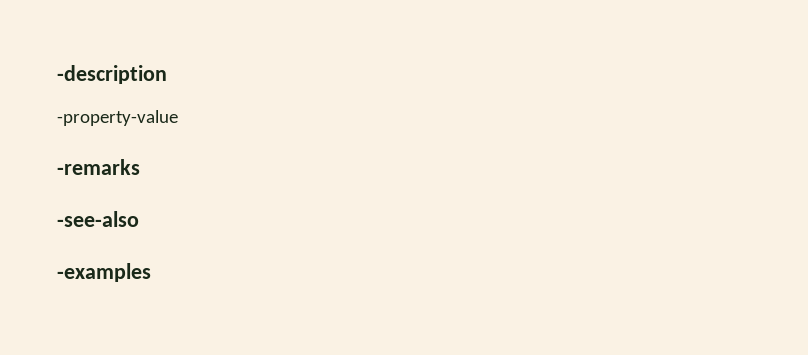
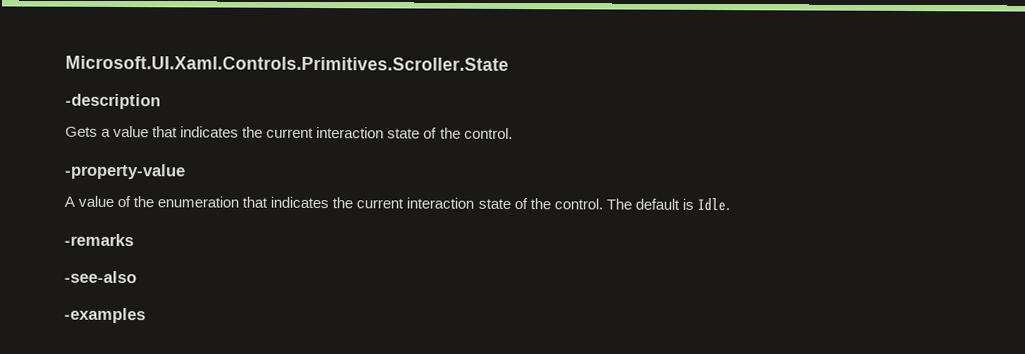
+ Microsoft.UI.Xaml.Controls.Primitives.Scroller.State
+ Gets a value that indicates the current interaction state of the control.
  -property-value
+ A value of the enumeration that indicates the current interaction state of the control. The default is Idle.

